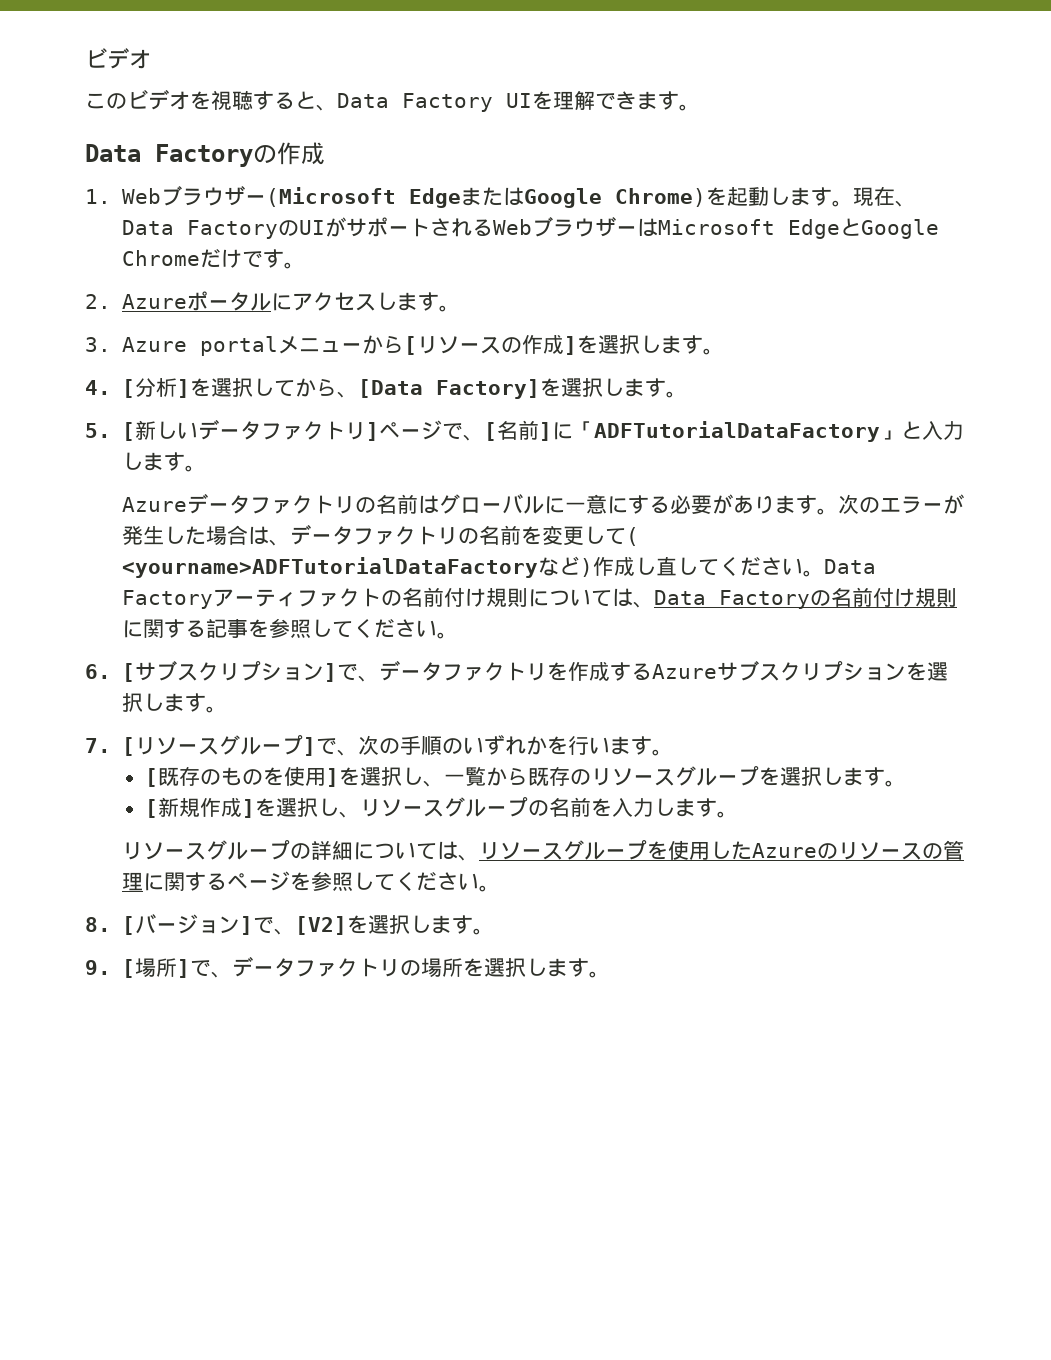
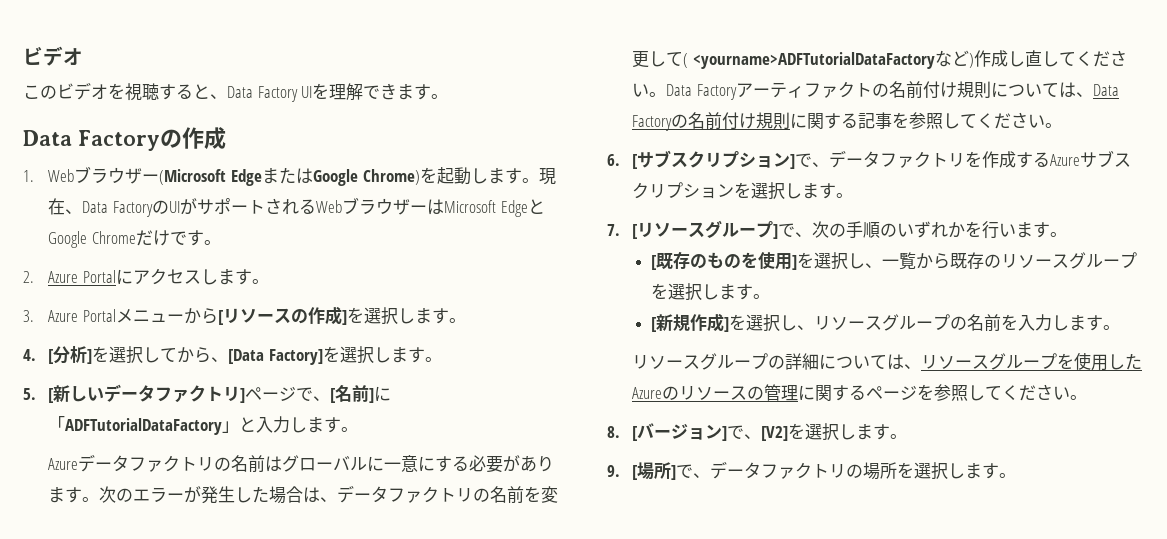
- 2. Azureポータルにアクセスします。
+ 2. Azure Portalにアクセスします。
- 3. Azure portalメニューから[リソースの作成]を選択します。
+ 3. Azure Portalメニューから[リソースの作成]を選択します。

